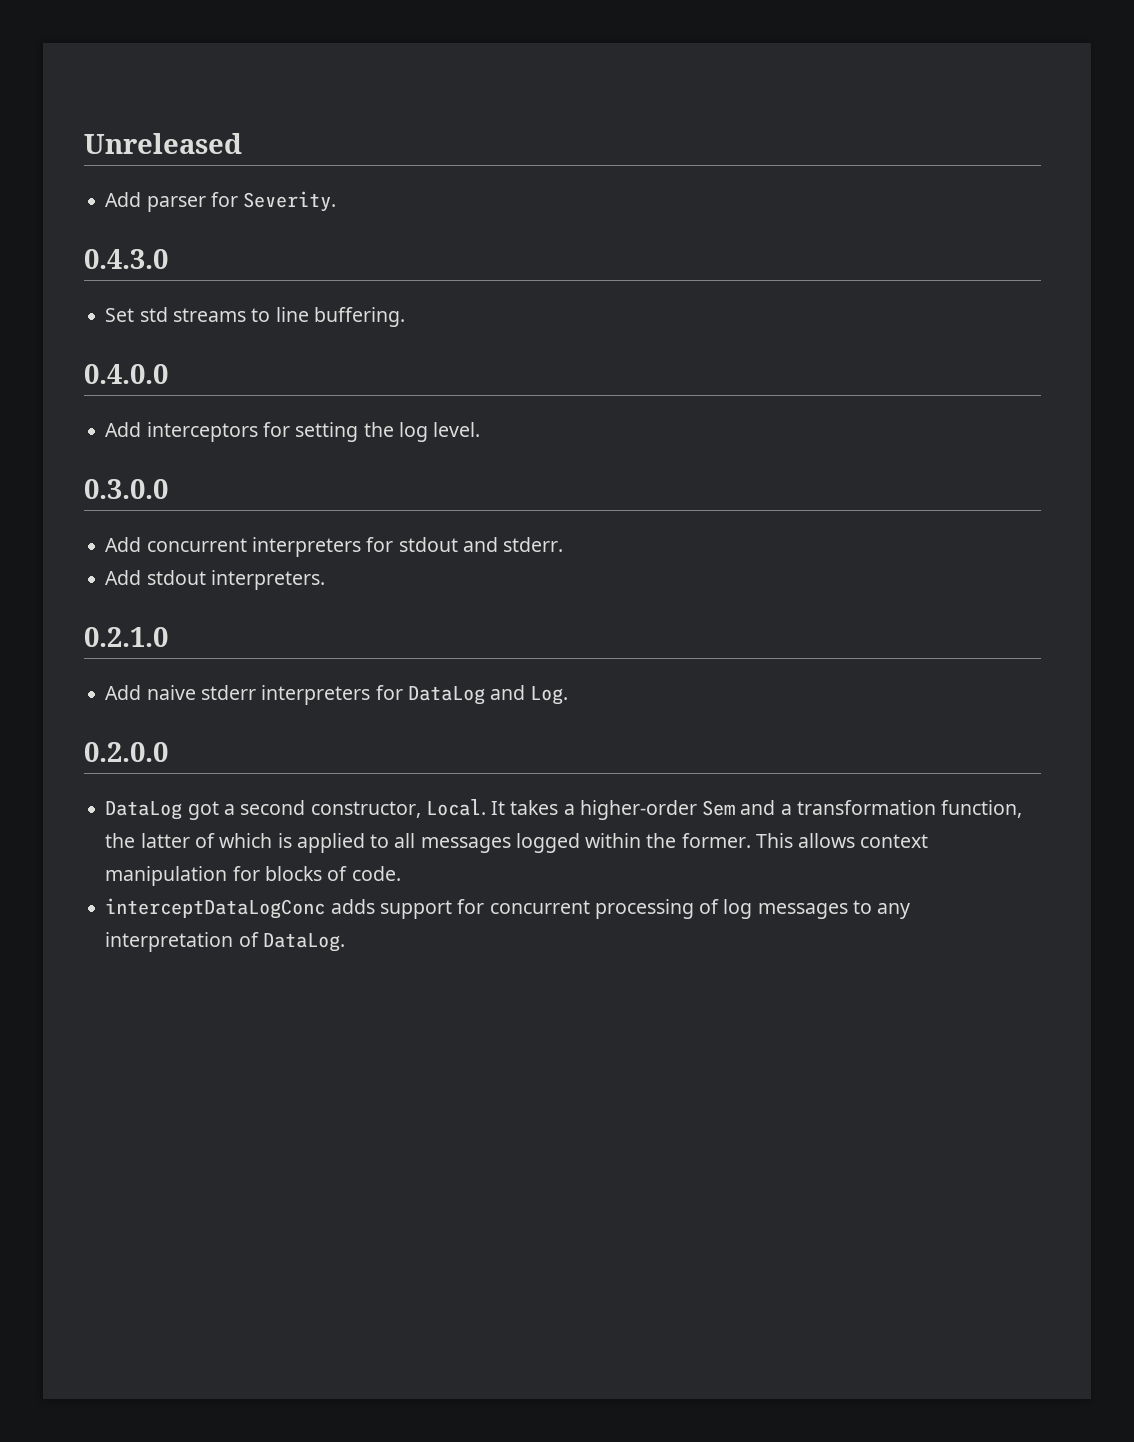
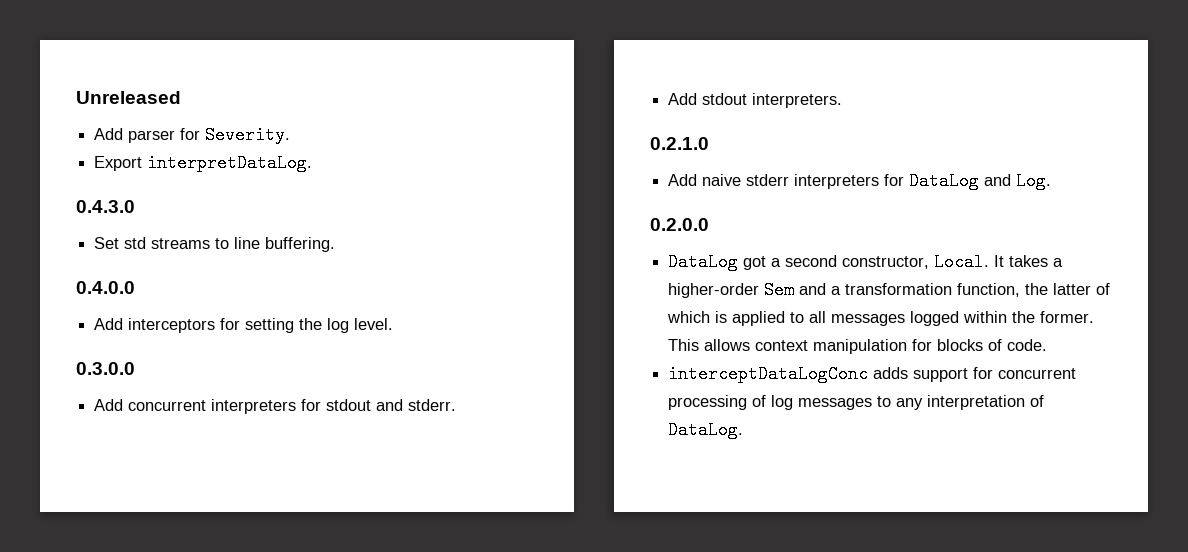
+ Export interpretDataLog.

